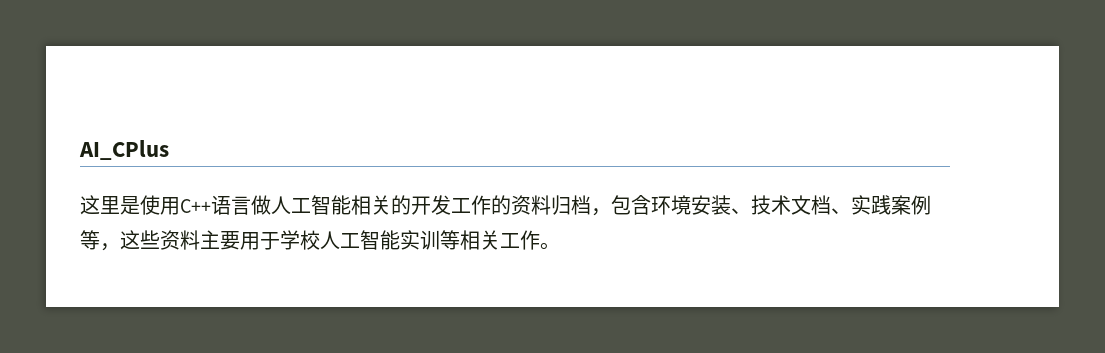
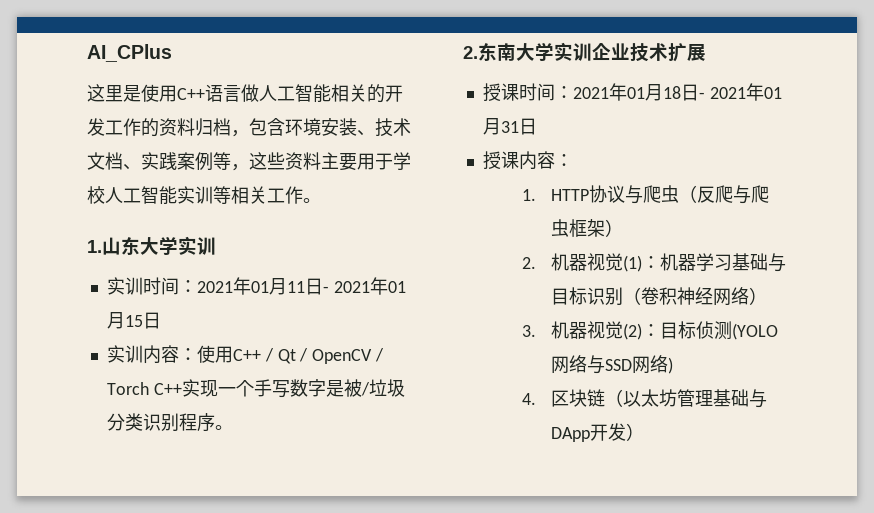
+ 1.山东大学实训
+ 实训时间：2021年01月11日- 2021年01月15日
+ 实训内容：使用C++ / Qt / OpenCV / Torch C++实现一个手写数字是被/垃圾分类识别程序。
+ 2.东南大学实训企业技术扩展
+ 授课时间：2021年01月18日- 2021年01月31日
+ 授课内容：
+ 1. HTTP协议与爬虫（反爬与爬虫框架）
+ 2.机器视觉(1)：机器学习基础与目标识别（卷积神经网络）
+ 3.机器视觉(2)：目标侦测(YOLO网络与SSD网络)
+ 4.区块链（以太坊管理基础与DApp开发）

